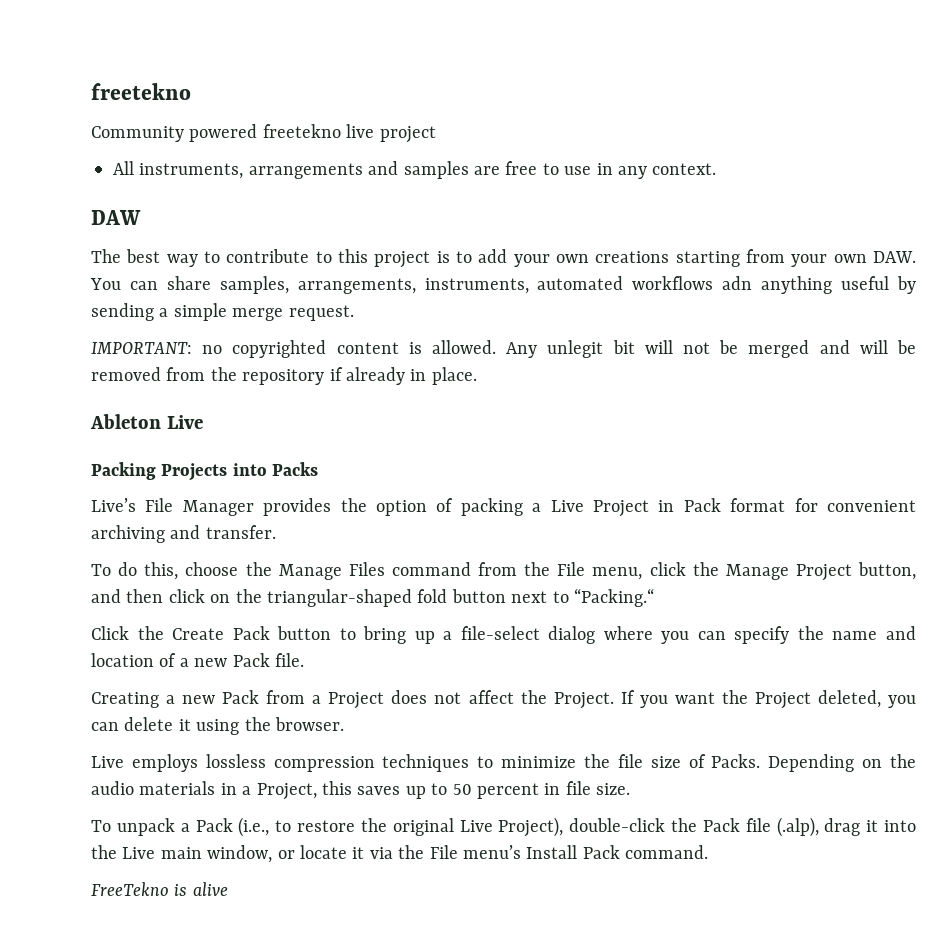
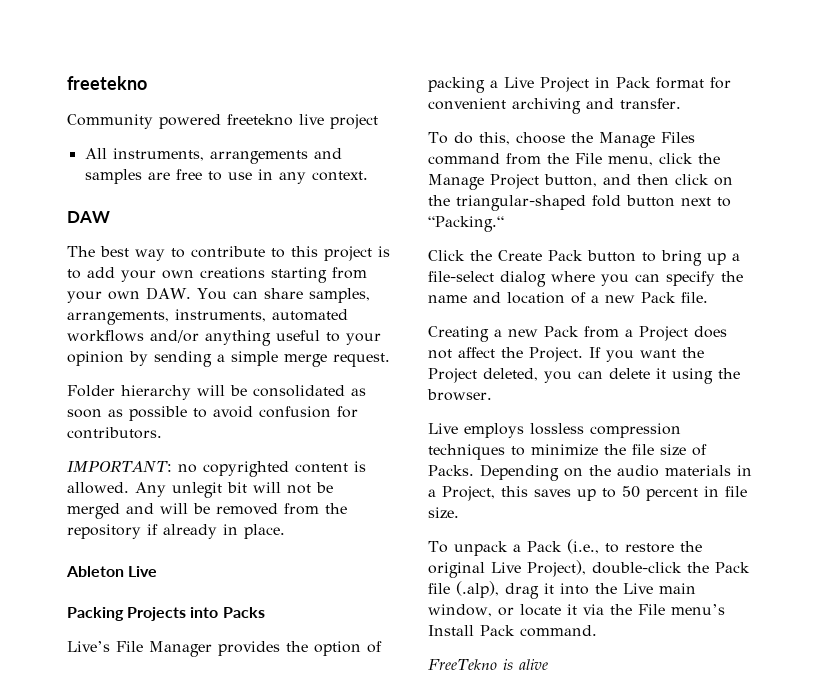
- The best way to contribute to this project is to add your own creations starting from your own DAW. You can share samples, arrangements, instruments, automated workflows adn anything useful by sending a simple merge request.
+ The best way to contribute to this project is to add your own creations starting from your own DAW. You can share samples, arrangements, instruments, automated workflows and/or anything useful to your opinion by sending a simple merge request.
+ Folder hierarchy will be consolidated as soon as possible to avoid confusion for contributors.

